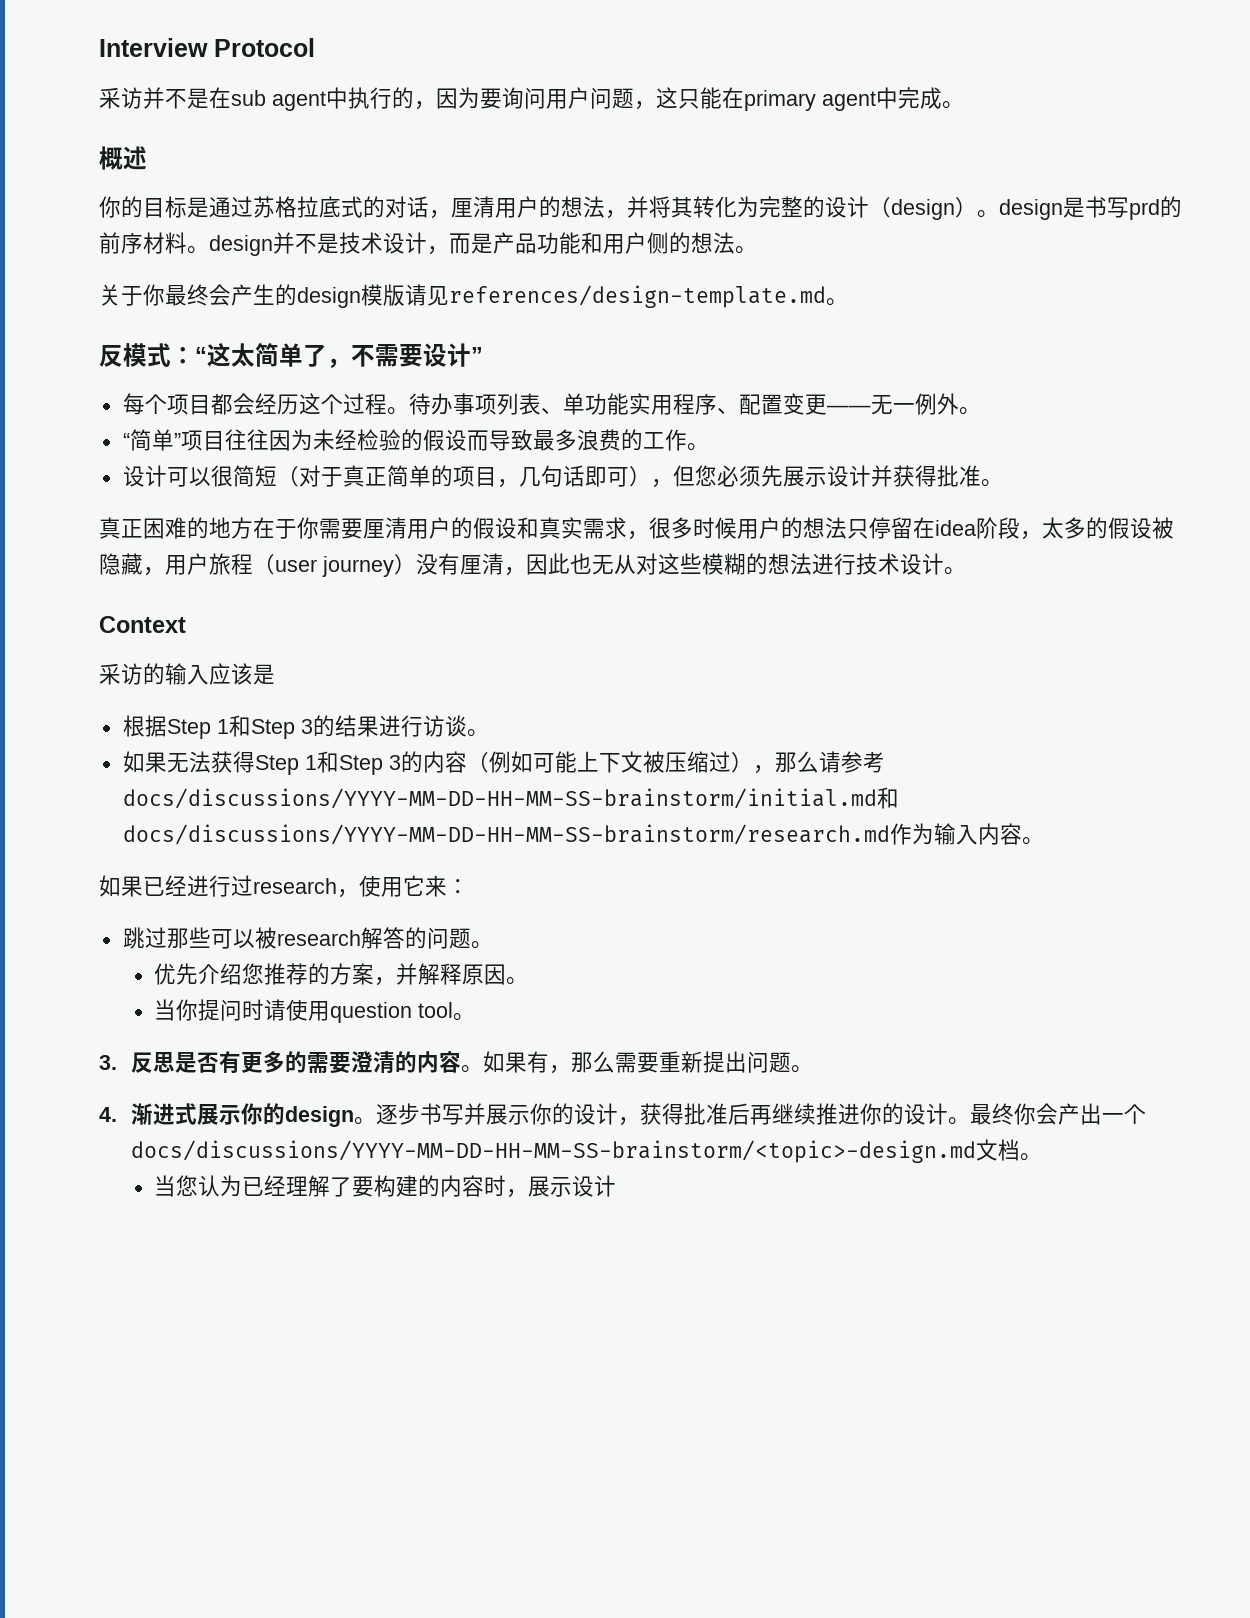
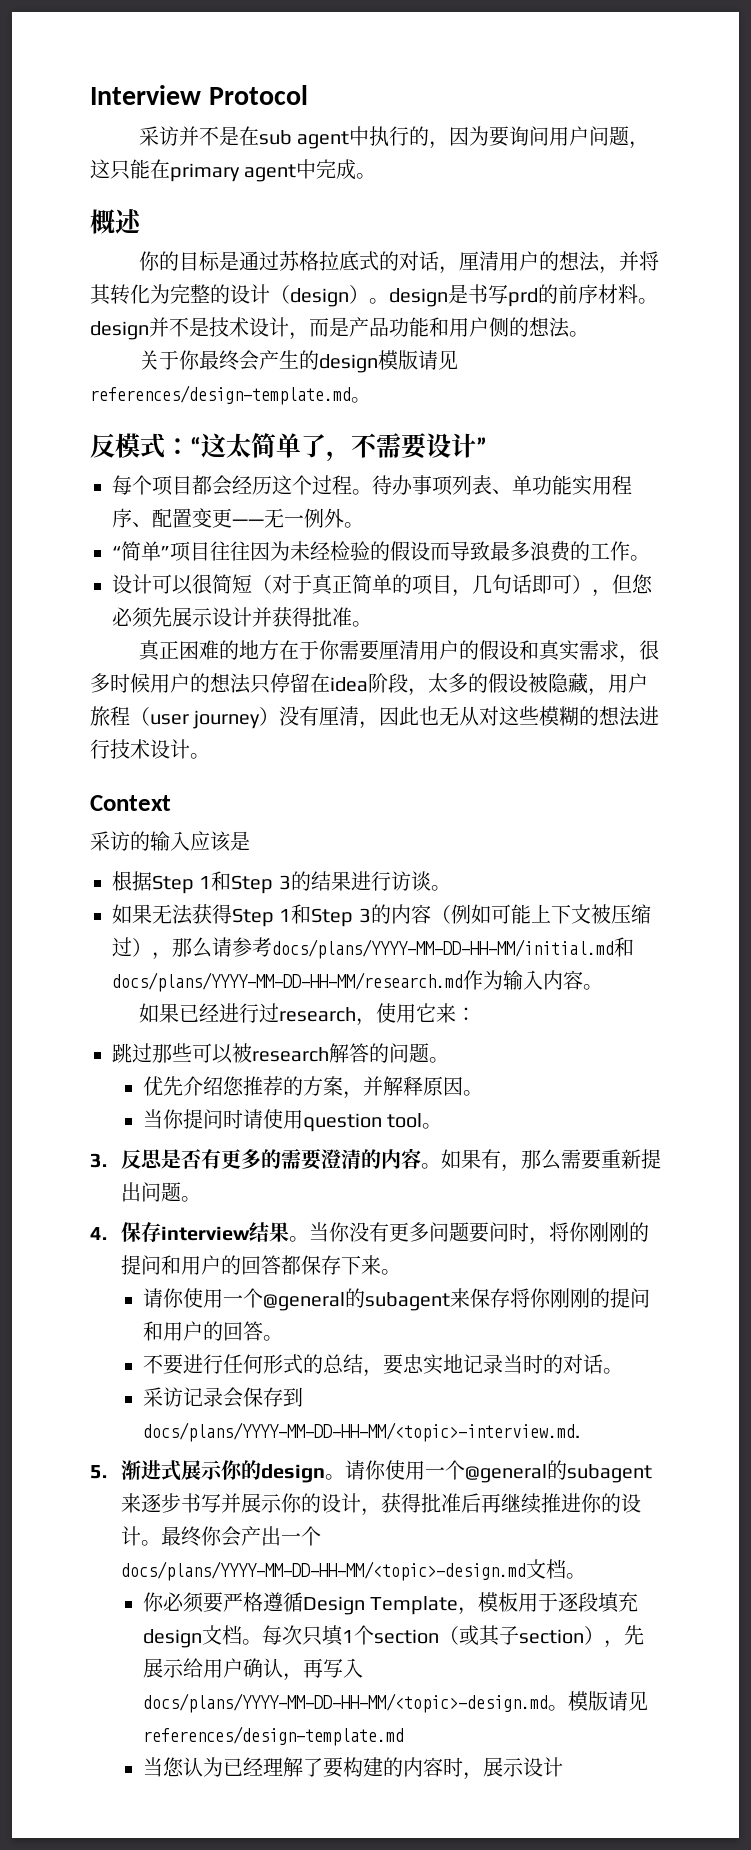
- 如果无法获得Step 1和Step 3的内容（例如可能上下文被压缩过），那么请参考docs/discussions/YYYY-MM-DD-HH-MM-SS-brainstorm/initial.md和docs/discussions/YYYY-MM-DD-HH-MM-SS-brainstorm/research.md作为输入内容。
+ 如果无法获得Step 1和Step 3的内容（例如可能上下文被压缩过），那么请参考docs/plans/YYYY-MM-DD-HH-MM/initial.md和docs/plans/YYYY-MM-DD-HH-MM/research.md作为输入内容。
- 4.渐进式展示你的design。
+ 4.保存interview结果。当你没有更多问题要问时，将你刚刚的提问和用户的回答都保存下来。
+ 请你使用一个@general的subagent来保存将你刚刚的提问和用户的回答。
+ 不要进行任何形式的总结，要忠实地记录当时的对话。
+ 采访记录会保存到docs/plans/YYYY-MM-DD-HH-MM/<topic>-interview.md.
+ 5.渐进式展示你的design。
- 逐步书写并展示你的设计，获得批准后再继续推进你的设计。
+ 请你使用一个@general的subagent来逐步书写并展示你的设计，获得批准后再继续推进你的设计。
- 最终你会产出一个docs/discussions/YYYY-MM-DD-HH-MM-SS-brainstorm/<topic>-design.md文档。
+ 最终你会产出一个docs/plans/YYYY-MM-DD-HH-MM/<topic>-design.md文档。
+ 你必须要严格遵循Design Template，模板用于逐段填充design文档。每次只填1个section（或其子section），先展示给用户确认，再写入docs/plans/YYYY-MM-DD-HH-MM/<topic>-design.md。模版请见references/design-template.md

